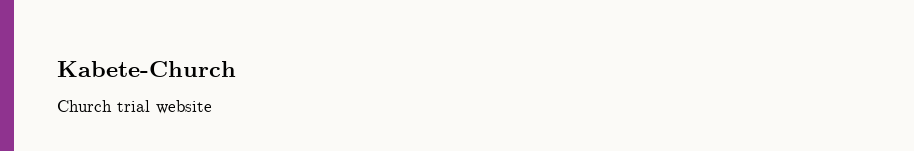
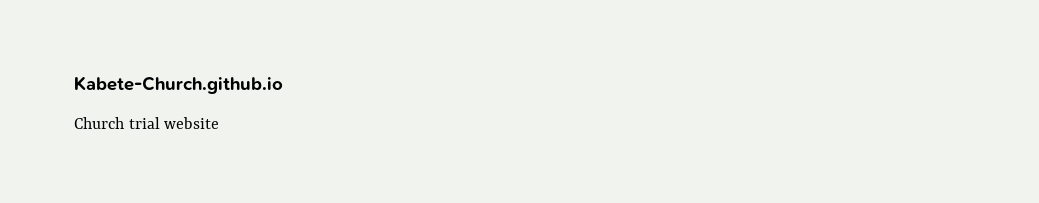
- Kabete-Church
+ Kabete-Church.github.io

